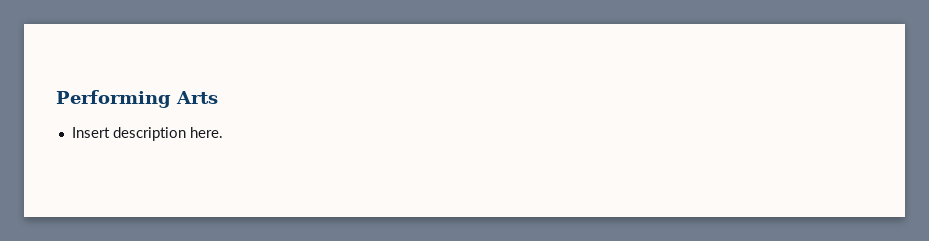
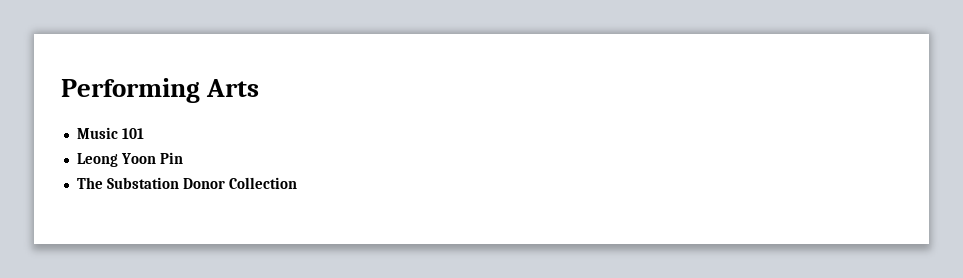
- Insert description here.
+ Music 101
+ Leong Yoon Pin
+ The Substation Donor Collection

